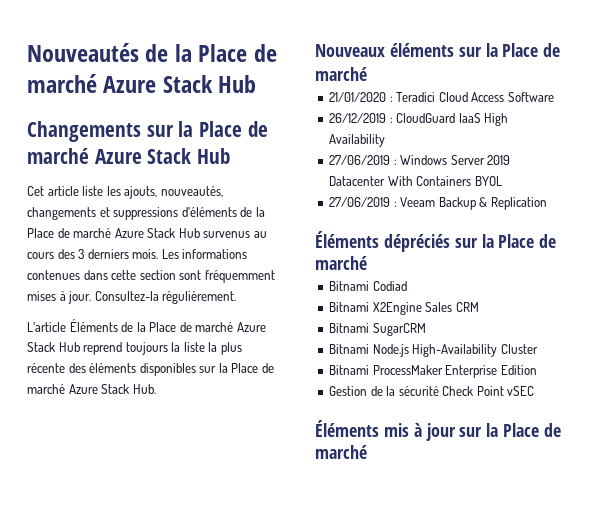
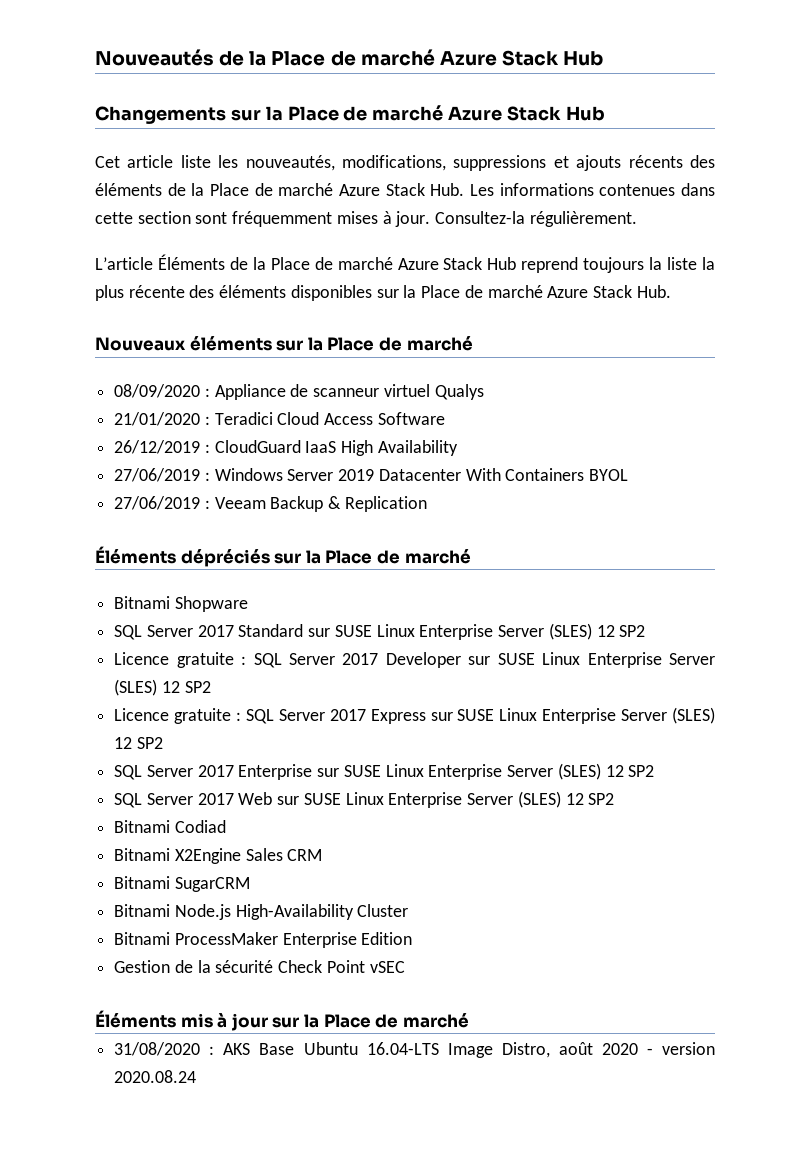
- Cet article liste les ajouts, nouveautés, changements et suppressions d’éléments de la Place de marché Azure Stack Hub survenus au cours des 3 derniers mois. Les informations contenues dans cette section sont fréquemment mises à jour.
+ Cet article liste les nouveautés, modifications, suppressions et ajouts récents des éléments de la Place de marché Azure Stack Hub. Les informations contenues dans cette section sont fréquemment mises à jour.
+ 08/09/2020 : Appliance de scanneur virtuel Qualys
+ Bitnami Shopware
+ SQL Server 2017 Standard sur SUSE Linux Enterprise Server (SLES) 12 SP2
+ Licence gratuite : SQL Server 2017 Developer sur SUSE Linux Enterprise Server (SLES) 12 SP2
+ Licence gratuite : SQL Server 2017 Express sur SUSE Linux Enterprise Server (SLES) 12 SP2
+ SQL Server 2017 Enterprise sur SUSE Linux Enterprise Server (SLES) 12 SP2
+ SQL Server 2017 Web sur SUSE Linux Enterprise Server (SLES) 12 SP2
+ 31/08/2020 : AKS Base Ubuntu 16.04-LTS Image Distro, août 2020 - version 2020.08.24

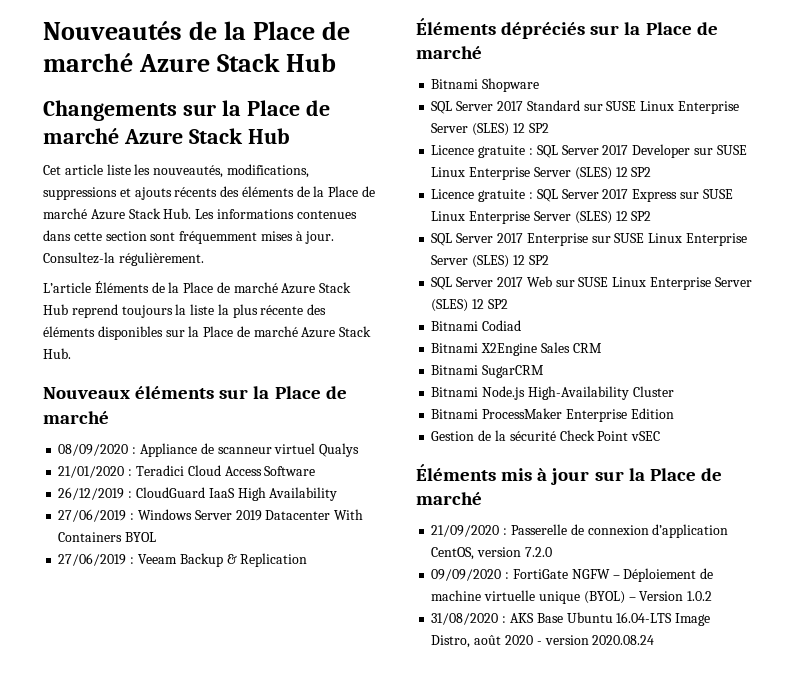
+ 21/09/2020 : Passerelle de connexion d’application CentOS, version 7.2.0
+ 09/09/2020 : FortiGate NGFW – Déploiement de machine virtuelle unique (BYOL) – Version 1.0.2

